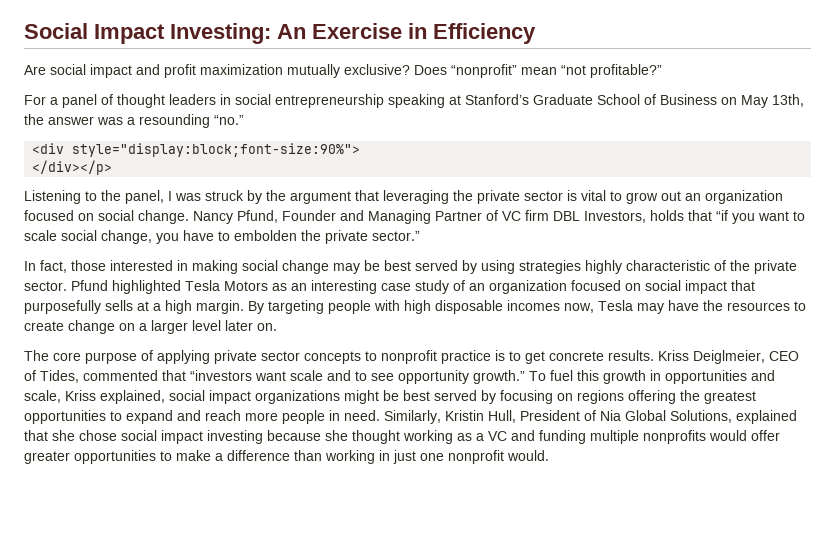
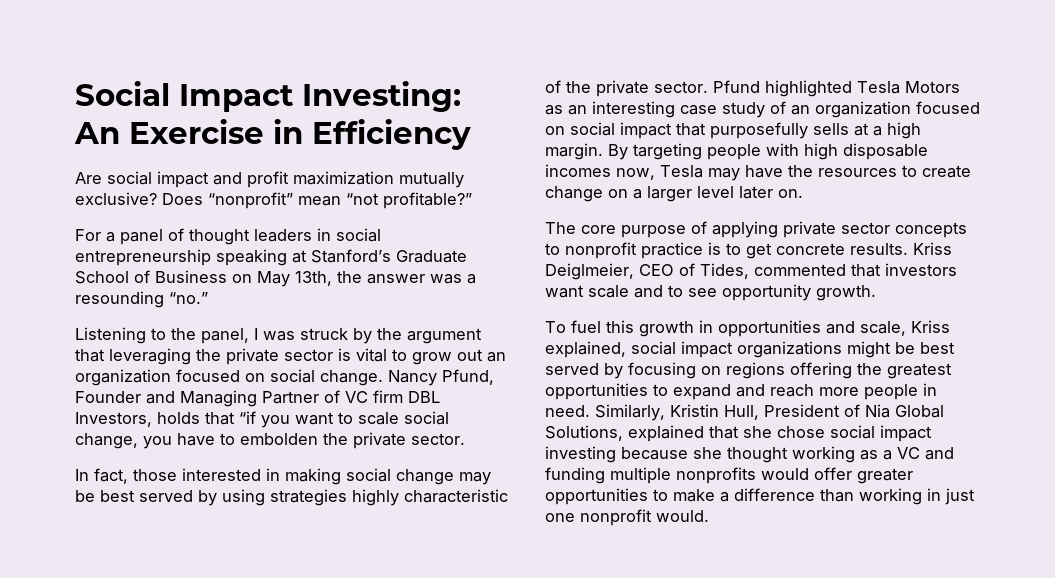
- <div style="display:block;font-size:90%">
- </div></p>
- Nancy Pfund, Founder and Managing Partner of VC firm DBL Investors, holds that “if you want to scale social change, you have to embolden the private sector.”
+ Nancy Pfund, Founder and Managing Partner of VC firm DBL Investors, holds that “if you want to scale social change, you have to embolden the private sector.
- Kriss Deiglmeier, CEO of Tides, commented that “investors want scale and to see opportunity growth.” To fuel this growth in opportunities and scale, Kriss explained, social impact organizations might be best served by focusing on regions offering the greatest opportunities to expand and reach more people in need.
+ Kriss Deiglmeier, CEO of Tides, commented that investors want scale and to see opportunity growth.
+ To fuel this growth in opportunities and scale, Kriss explained, social impact organizations might be best served by focusing on regions offering the greatest opportunities to expand and reach more people in need.

